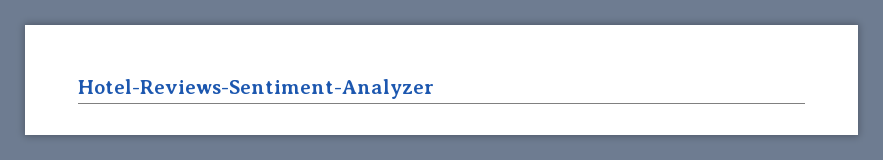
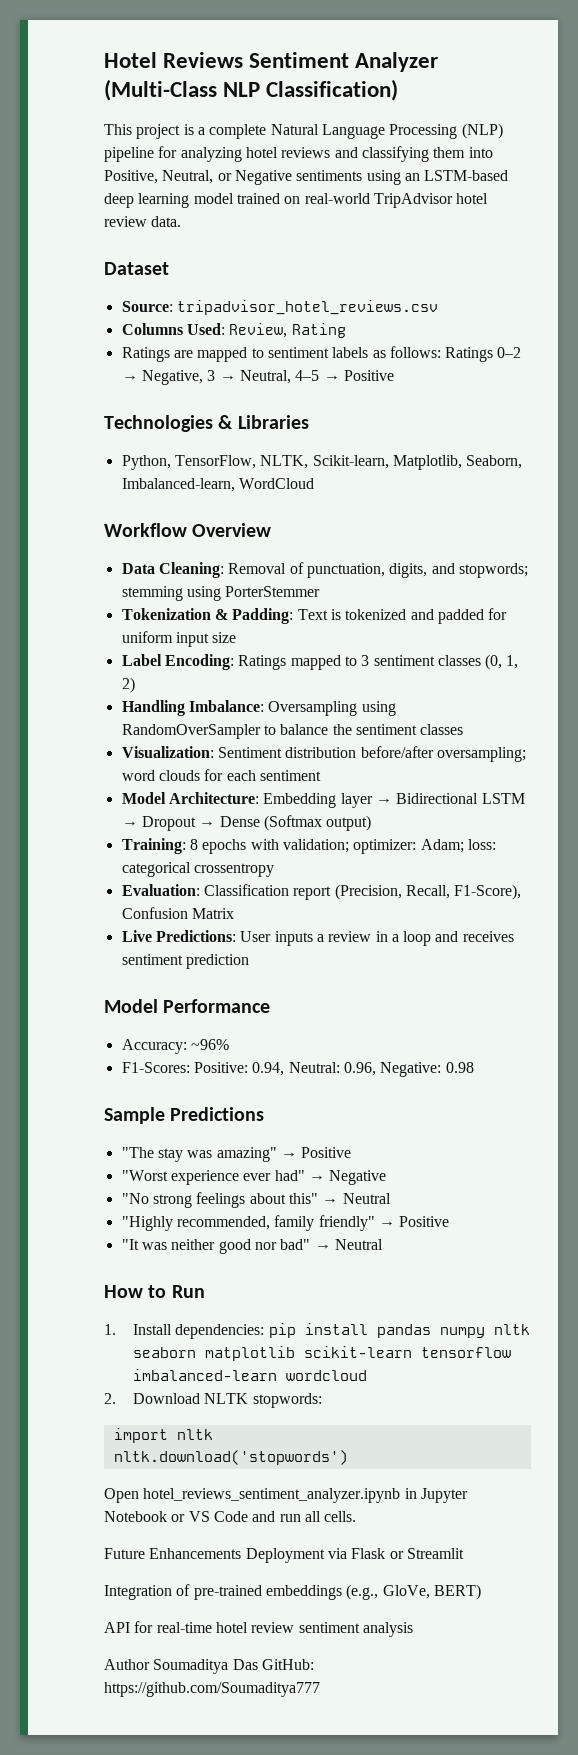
- Hotel-Reviews-Sentiment-Analyzer
+ Hotel Reviews Sentiment Analyzer (Multi-Class NLP Classification)
+ This project is a complete Natural Language Processing (NLP) pipeline for analyzing hotel reviews and classifying them into Positive, Neutral, or Negative sentiments using an LSTM-based deep learning model trained on real-world TripAdvisor hotel review data.
+ Dataset
+ Source: tripadvisor_hotel_reviews.csv
+ Columns Used: Review, Rating
+ Ratings are mapped to sentiment labels as follows: Ratings 0–2 → Negative, 3 → Neutral, 4–5 → Positive
+ Technologies & Libraries
+ Python, TensorFlow, NLTK, Scikit-learn, Matplotlib, Seaborn, Imbalanced-learn, WordCloud
+ Workflow Overview
+ Data Cleaning: Removal of punctuation, digits, and stopwords; stemming using PorterStemmer
+ Tokenization & Padding: Text is tokenized and padded for uniform input size
+ Label Encoding: Ratings mapped to 3 sentiment classes (0, 1, 2)
+ Handling Imbalance: Oversampling using RandomOverSampler to balance the sentiment classes
+ Visualization: Sentiment distribution before/after oversampling; word clouds for each sentiment
+ Model Architecture: Embedding layer → Bidirectional LSTM → Dropout → Dense (Softmax output)
+ Training: 8 epochs with validation; optimizer: Adam; loss: categorical crossentropy
+ Evaluation: Classification report (Precision, Recall, F1-Score), Confusion Matrix
+ Live Predictions: User inputs a review in a loop and receives sentiment prediction
+ Model Performance
+ Accuracy: ~96%
+ F1-Scores: Positive: 0.94, Neutral: 0.96, Negative: 0.98
+ Sample Predictions
+ "The stay was amazing" → Positive
+ "Worst experience ever had" → Negative
+ "No strong feelings about this" → Neutral
+ "Highly recommended, family friendly" → Positive
+ "It was neither good nor bad" → Neutral
+ How to Run
+ 1. Install dependencies: pip install pandas numpy nltk seaborn matplotlib scikit-learn tensorflow imbalanced-learn wordcloud
+ 2. Download NLTK stopwords:
+ import nltk
+ nltk.download('stopwords')
+ Open hotel_reviews_sentiment_analyzer.ipynb in Jupyter Notebook or VS Code and run all cells.
+ Future Enhancements Deployment via Flask or Streamlit
+ Integration of pre-trained embeddings (e.g., GloVe, BERT)
+ API for real-time hotel review sentiment analysis
+ Author Soumaditya Das GitHub: https://github.com/Soumaditya777

